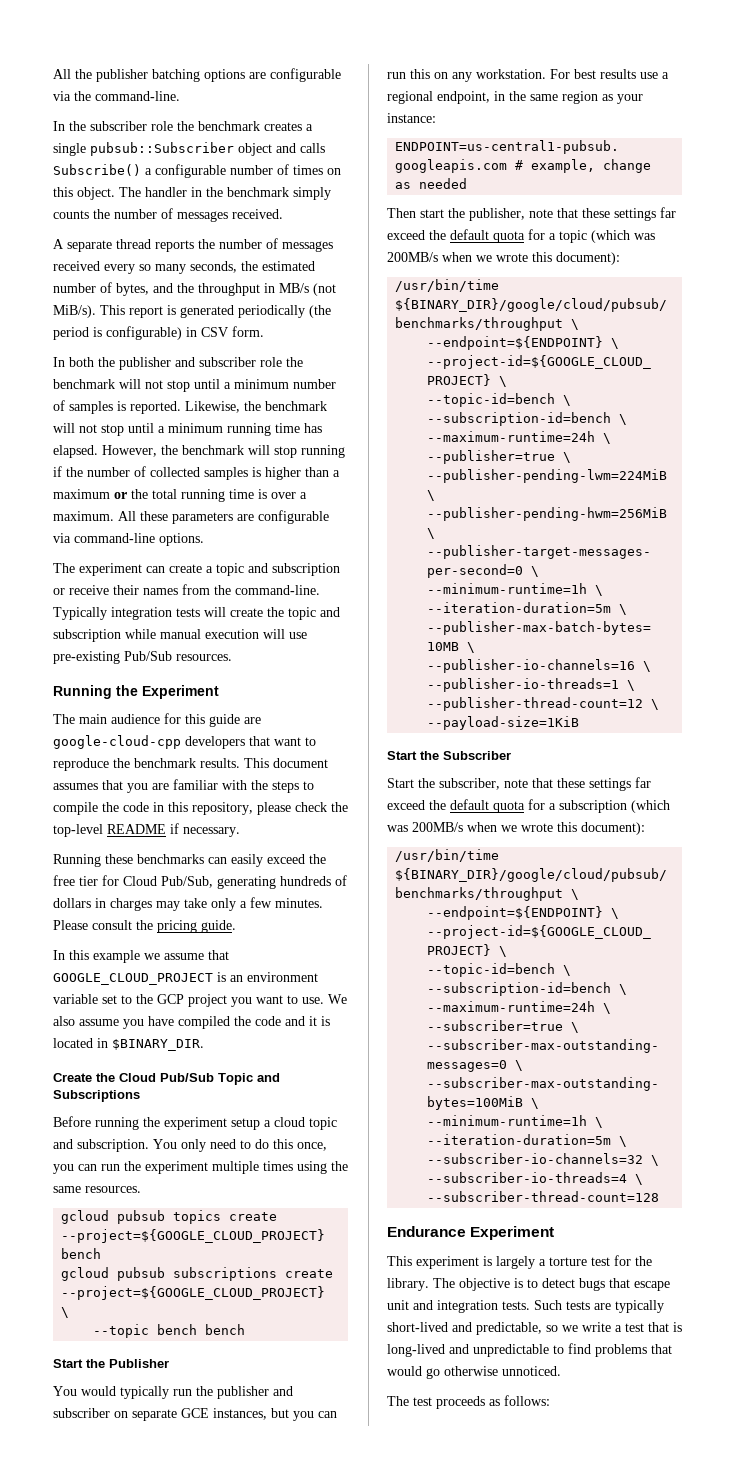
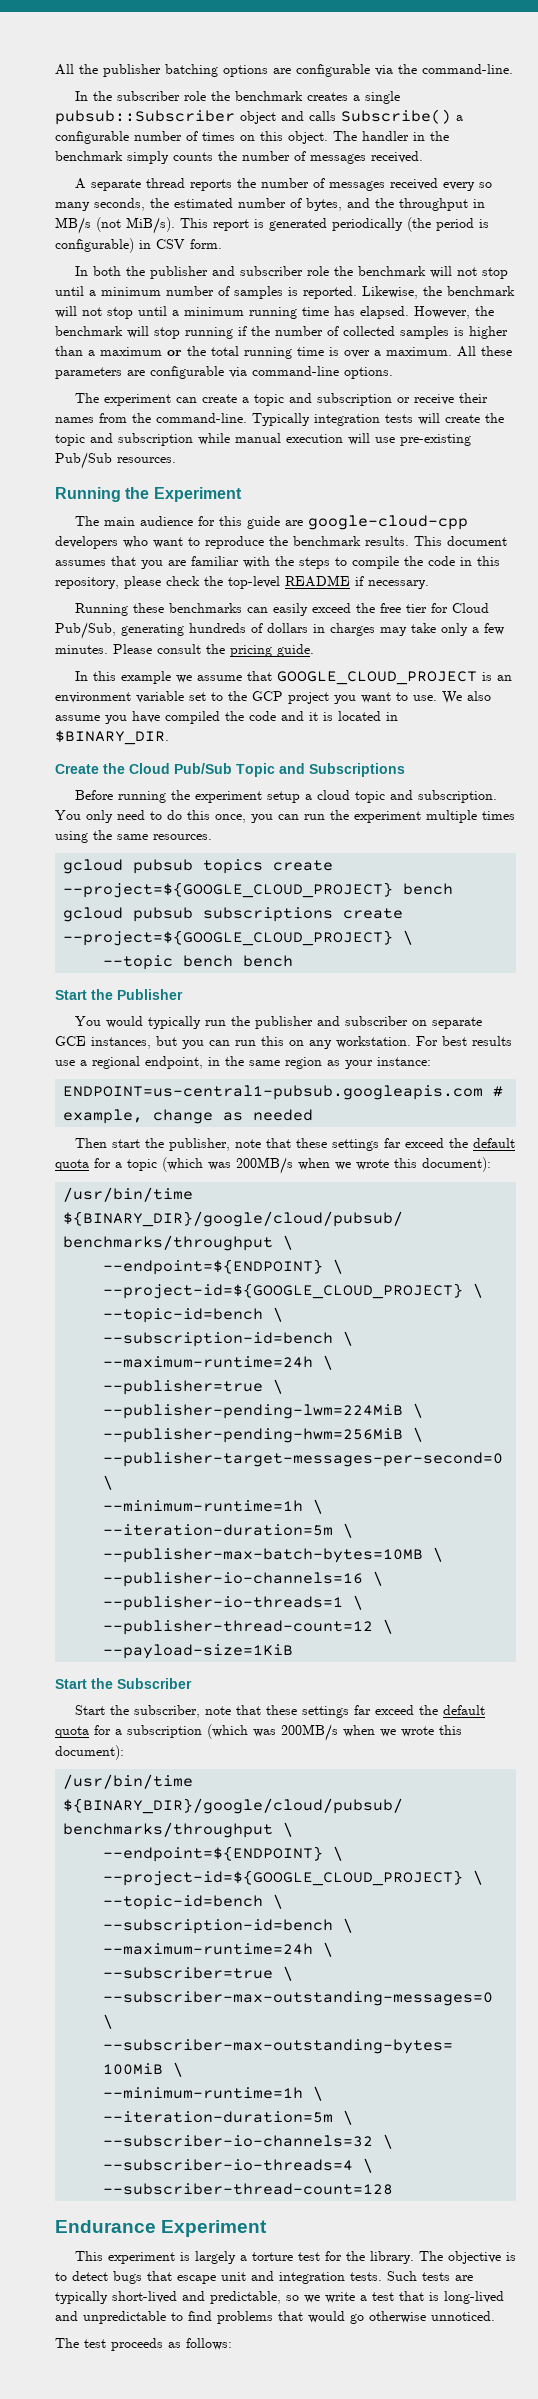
- The main audience for this guide are google-cloud-cpp developers that want to reproduce the benchmark results.
+ The main audience for this guide are google-cloud-cpp developers who want to reproduce the benchmark results.

